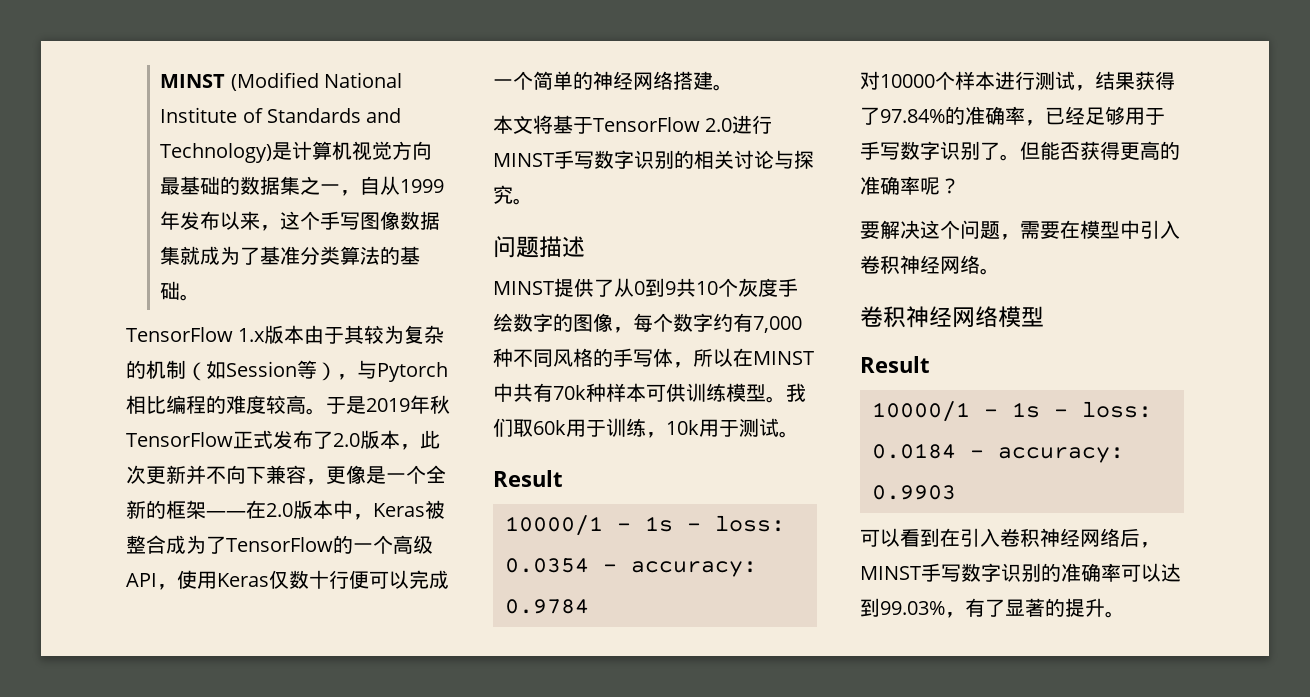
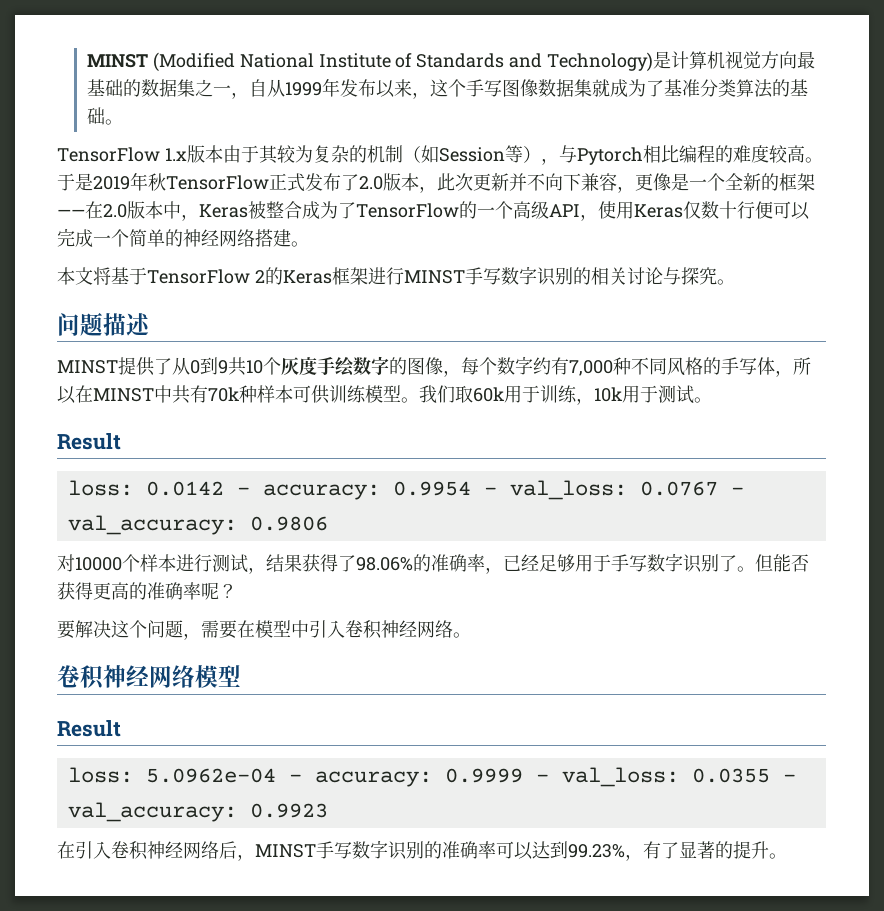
- 本文将基于TensorFlow 2.0进行MINST手写数字识别的相关讨论与探究。
+ 本文将基于TensorFlow 2的Keras框架进行MINST手写数字识别的相关讨论与探究。
- 10000/1 - 1s - loss: 0.0354 - accuracy: 0.9784
+ loss: 0.0142 - accuracy: 0.9954 - val_loss: 0.0767 - val_accuracy: 0.9806
- 对10000个样本进行测试，结果获得了97.84%的准确率，已经足够用于手写数字识别了。
+ 对10000个样本进行测试，结果获得了98.06%的准确率，已经足够用于手写数字识别了。
- 10000/1 - 1s - loss: 0.0184 - accuracy: 0.9903
- 可以看到在引入卷积神经网络后，MINST手写数字识别的准确率可以达到99.03%，有了显著的提升。
+ loss: 5.0962e-04 - accuracy: 0.9999 - val_loss: 0.0355 - val_accuracy: 0.9923
+ 在引入卷积神经网络后，MINST手写数字识别的准确率可以达到99.23%，有了显著的提升。

